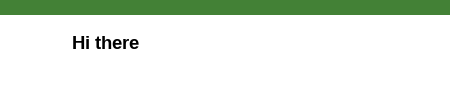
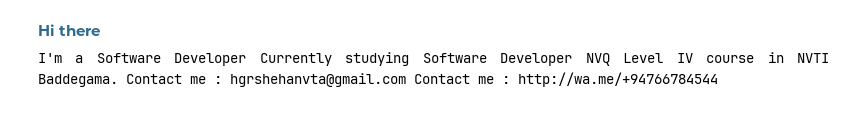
+ I'm a Software Developer Currently studying Software Developer NVQ Level IV course in NVTI Baddegama. Contact me : hgrshehanvta@gmail.com Contact me : http://wa.me/+94766784544

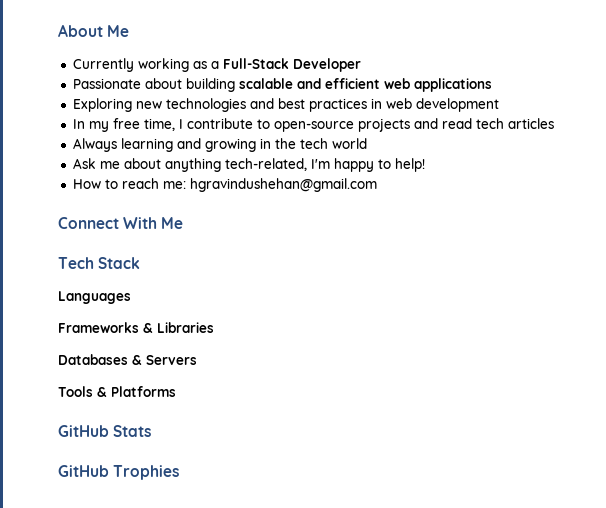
- Hi there
- I'm a Software Developer Currently studying Software Developer NVQ Level IV course in NVTI Baddegama. Contact me : hgrshehanvta@gmail.com Contact me : http://wa.me/+94766784544
+ About Me
+ Currently working as a Full-Stack Developer
+ Passionate about building scalable and efficient web applications
+ Exploring new technologies and best practices in web development
+ In my free time, I contribute to open-source projects and read tech articles
+ Always learning and growing in the tech world
+ Ask me about anything tech-related, I'm happy to help!
+ How to reach me: hgravindushehan@gmail.com
+ Connect With Me
+ Tech Stack
+ Languages
+ Frameworks & Libraries
+ Databases & Servers
+ Tools & Platforms
+ GitHub Stats
+ GitHub Trophies

